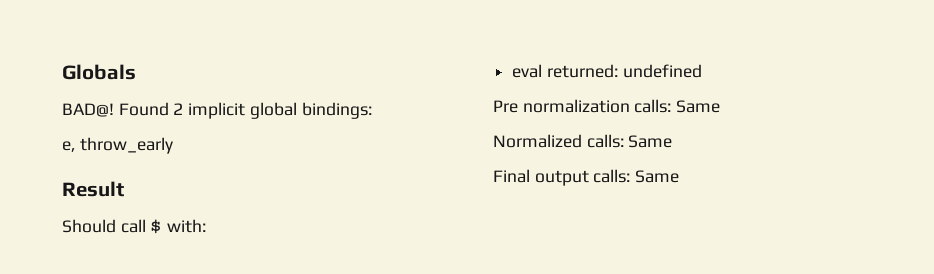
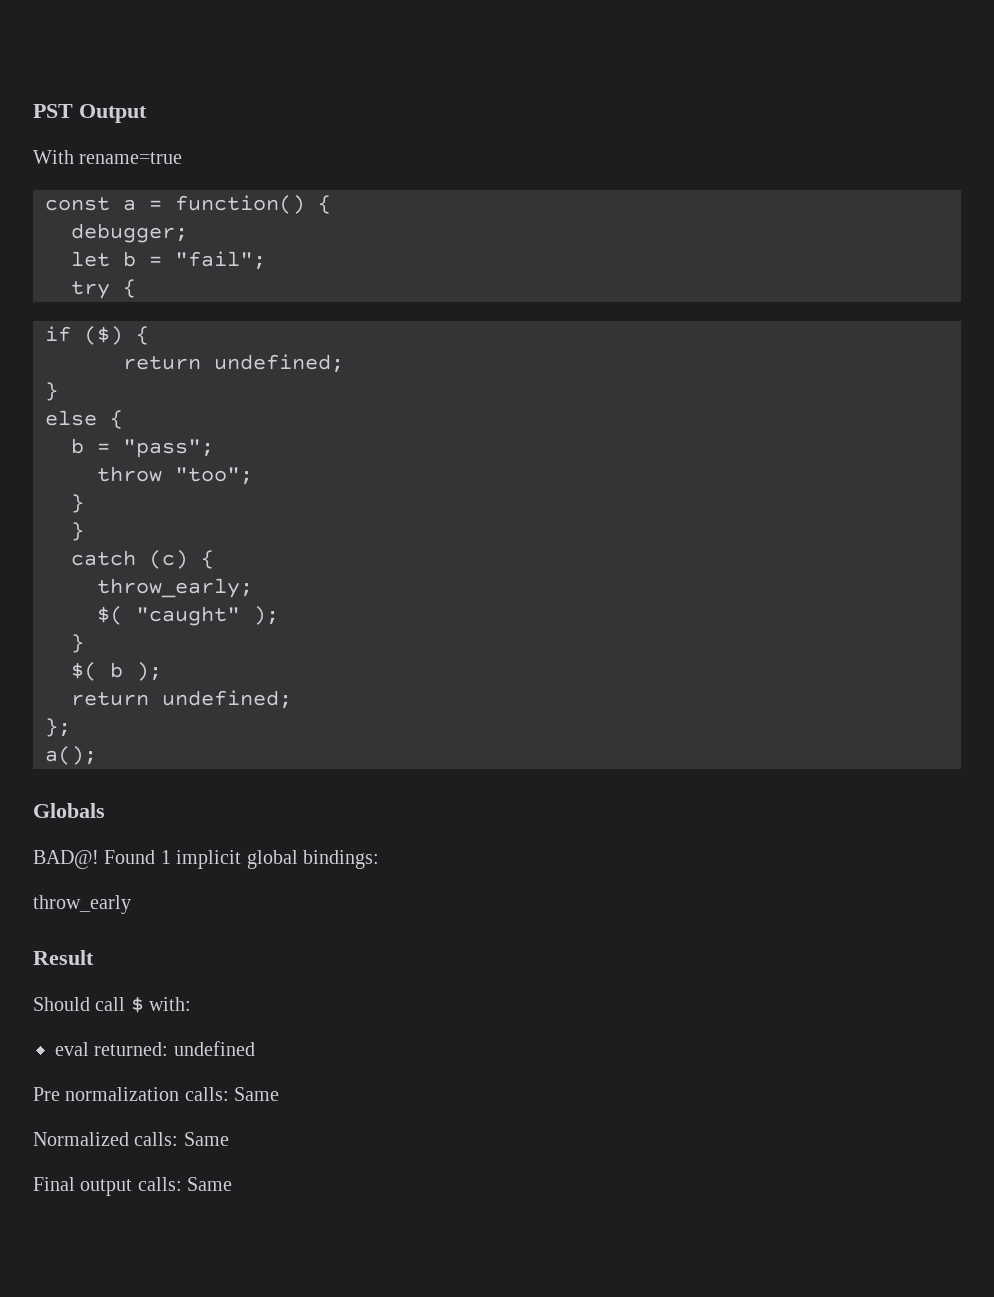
+ PST Output
+ With rename=true
+ const a = function() {
+ debugger;
+ let b = "fail";
+ try {
+ if ($) {
+ return undefined;
+ }
+ else {
+ b = "pass";
+ throw "too";
+ }
+ }
+ catch (c) {
+ throw_early;
+ $( "caught" );
+ }
+ $( b );
+ return undefined;
+ };
+ a();
- Found 2 implicit global bindings:
+ Found 1 implicit global bindings:
- e, throw_early
+ throw_early

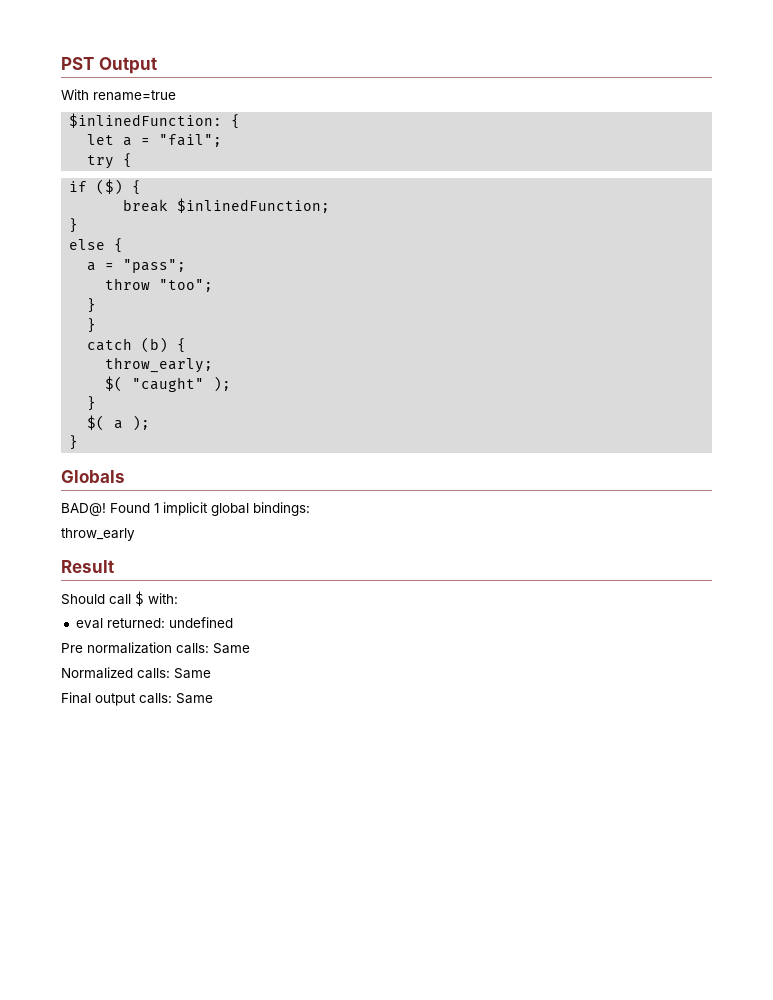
- const a = function() {
- debugger;
+ $inlinedFunction: {
- let b = "fail";
+ let a = "fail";
  if ($) {
- return undefined;
+ break $inlinedFunction;
- b = "pass";
+ a = "pass";
- catch (c) {
+ catch (b) {
- $( b );
- return undefined;
- };
- a();
+ $( a );
+ }

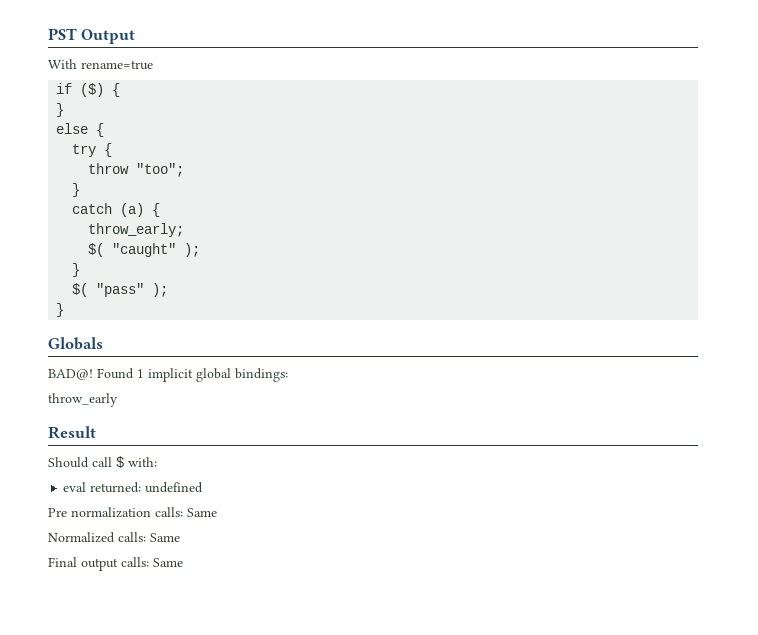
- $inlinedFunction: {
- let a = "fail";
- try {
- break $inlinedFunction;
- a = "pass";
+ try {
  throw "too";
- }
- catch (b) {
+ catch (a) {
- $( a );
+ $( "pass" );

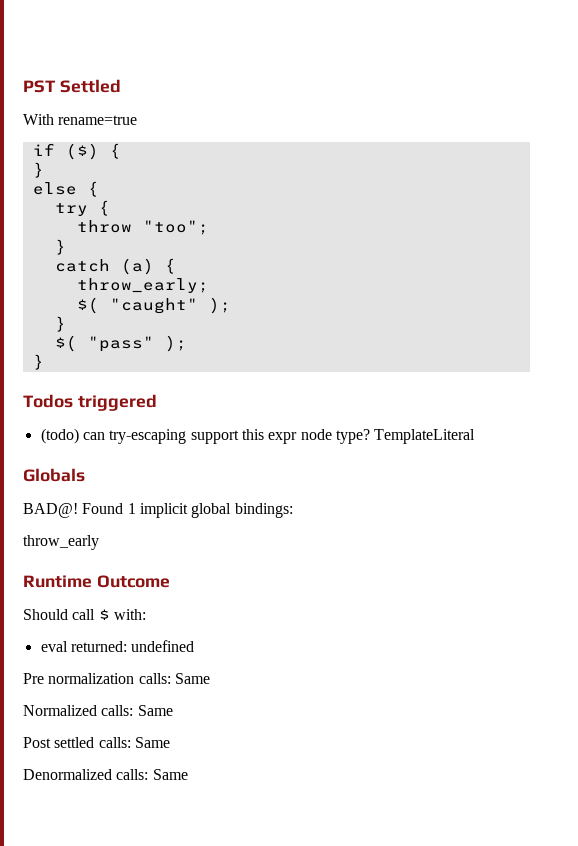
- PST Output
+ PST Settled
+ Todos triggered
+ (todo) can try-escaping support this expr node type? TemplateLiteral
- Result
+ Runtime Outcome
- Final output calls: Same
+ Post settled calls: Same
+ Denormalized calls: Same

